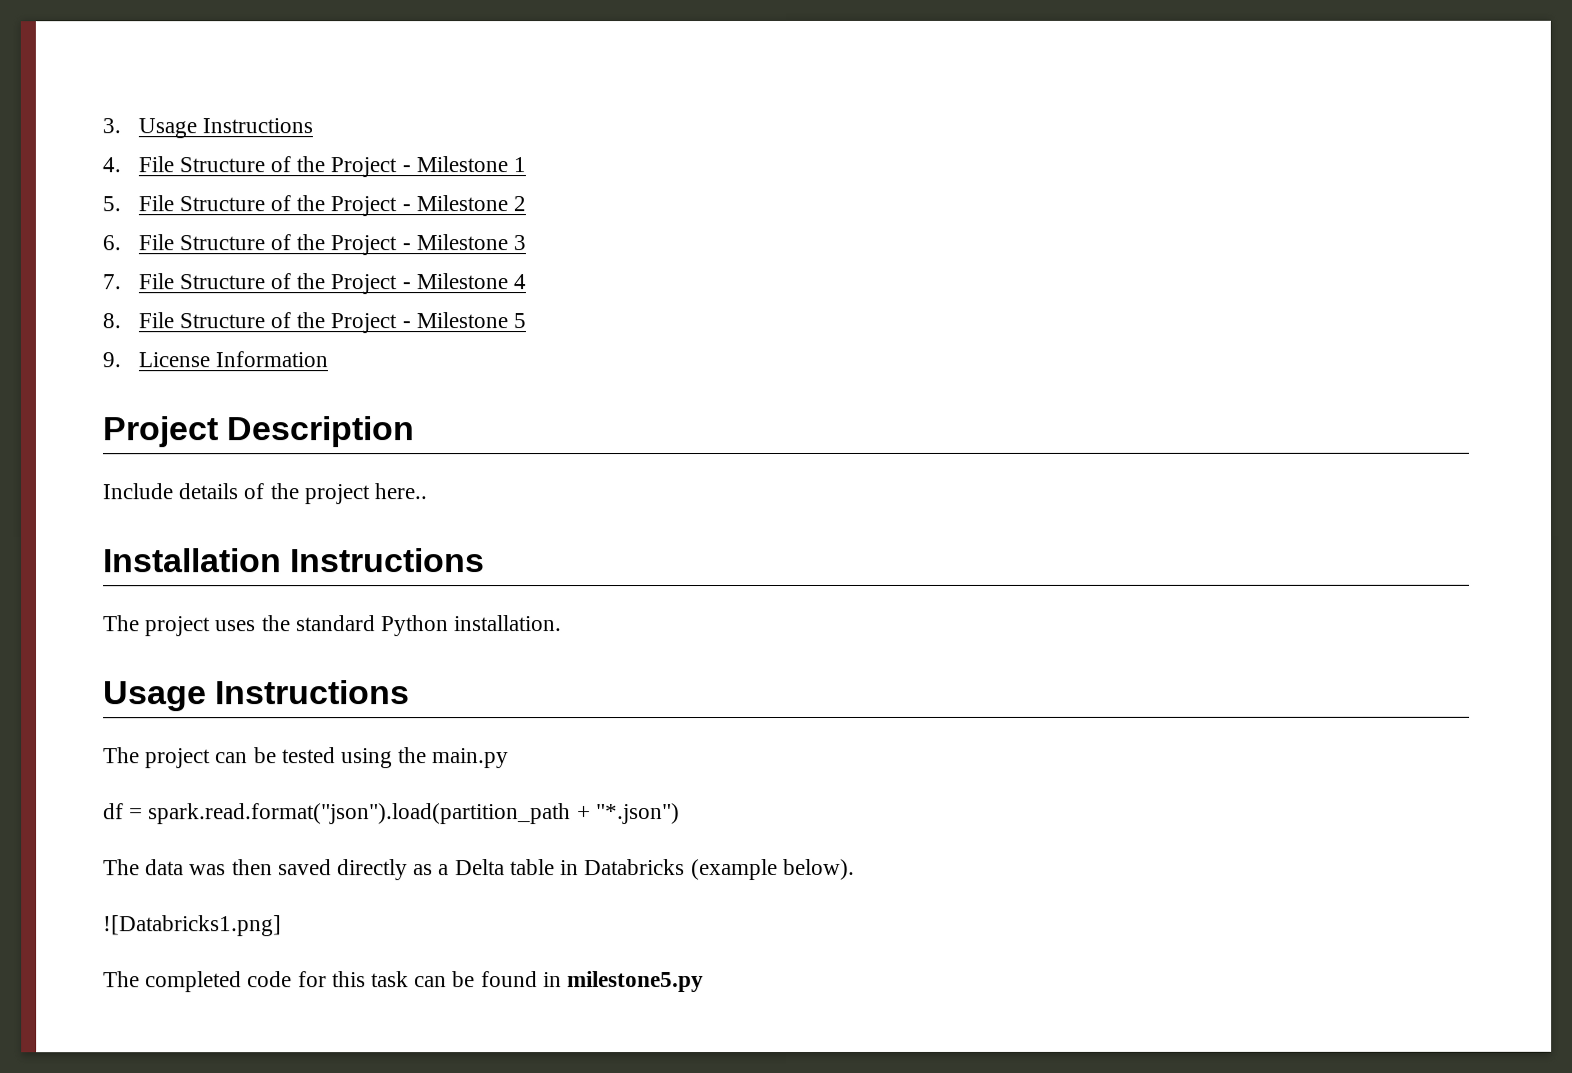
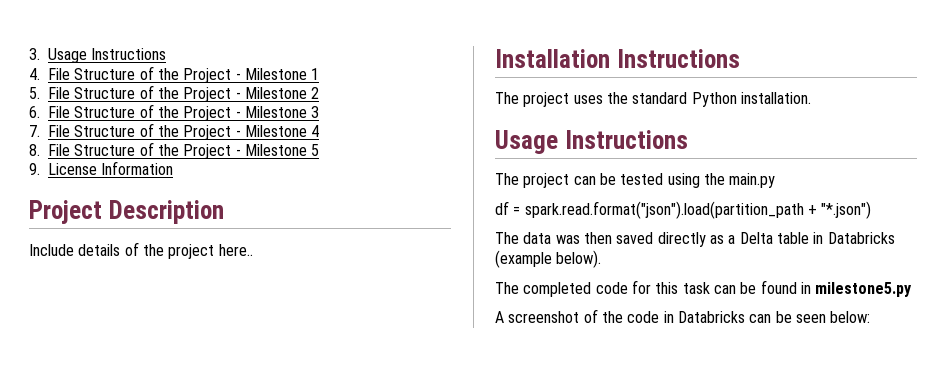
- ![Databricks1.png]
+ A screenshot of the code in Databricks can be seen below:

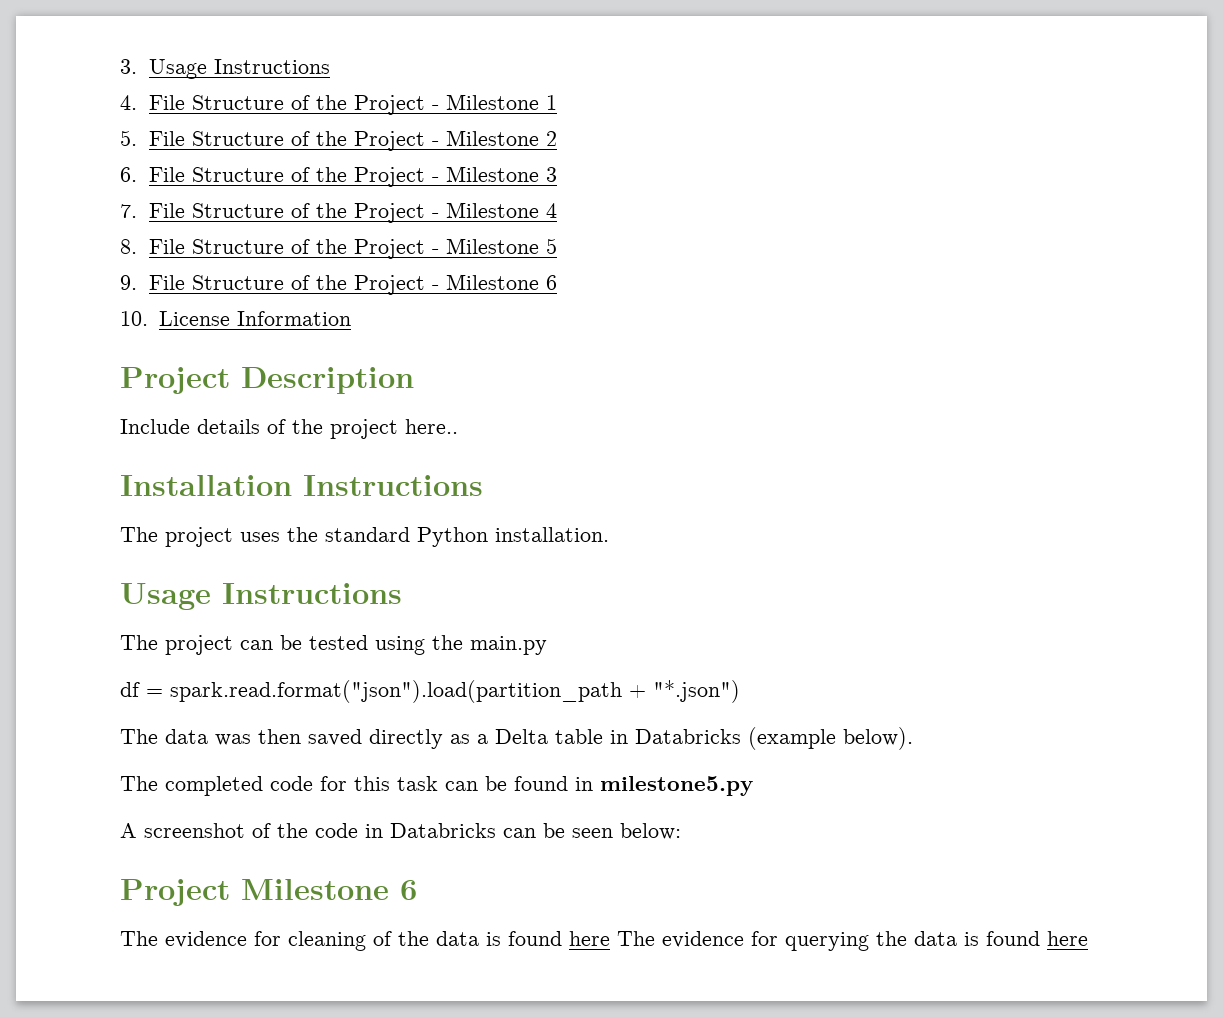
- 9. License Information
+ 9. File Structure of the Project - Milestone 6
+ 10. License Information
+ Project Milestone 6
+ The evidence for cleaning of the data is found here The evidence for querying the data is found here

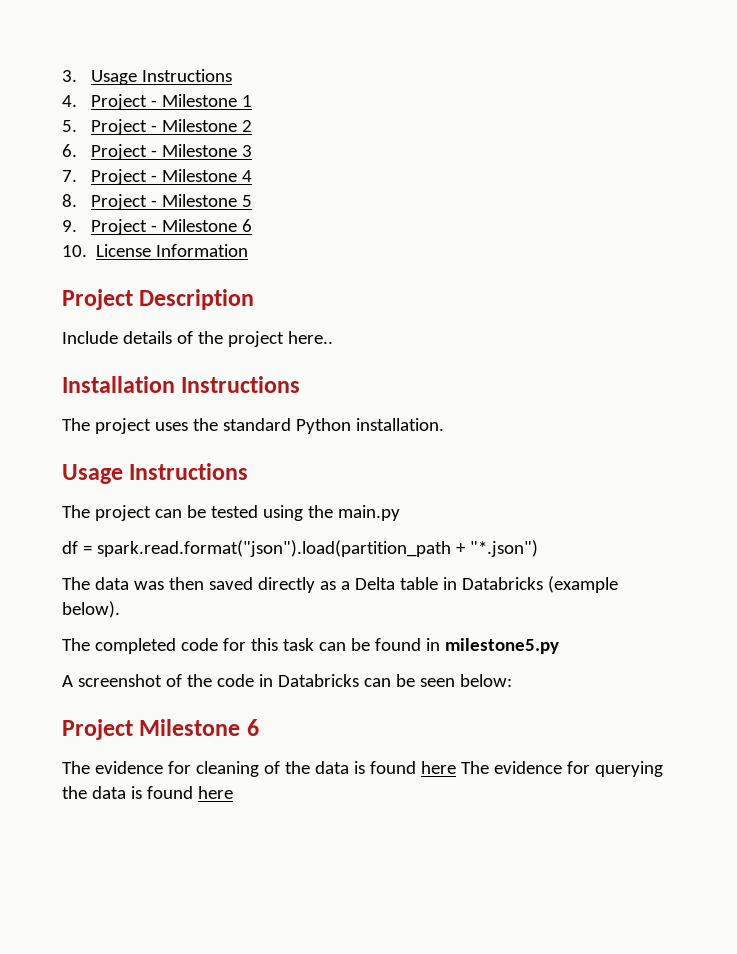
- 4. File Structure of the Project - Milestone 1
+ 4. Project - Milestone 1
- 5. File Structure of the Project - Milestone 2
+ 5. Project - Milestone 2
- 6. File Structure of the Project - Milestone 3
+ 6. Project - Milestone 3
- 7. File Structure of the Project - Milestone 4
+ 7. Project - Milestone 4
- 8. File Structure of the Project - Milestone 5
+ 8. Project - Milestone 5
- 9. File Structure of the Project - Milestone 6
+ 9. Project - Milestone 6

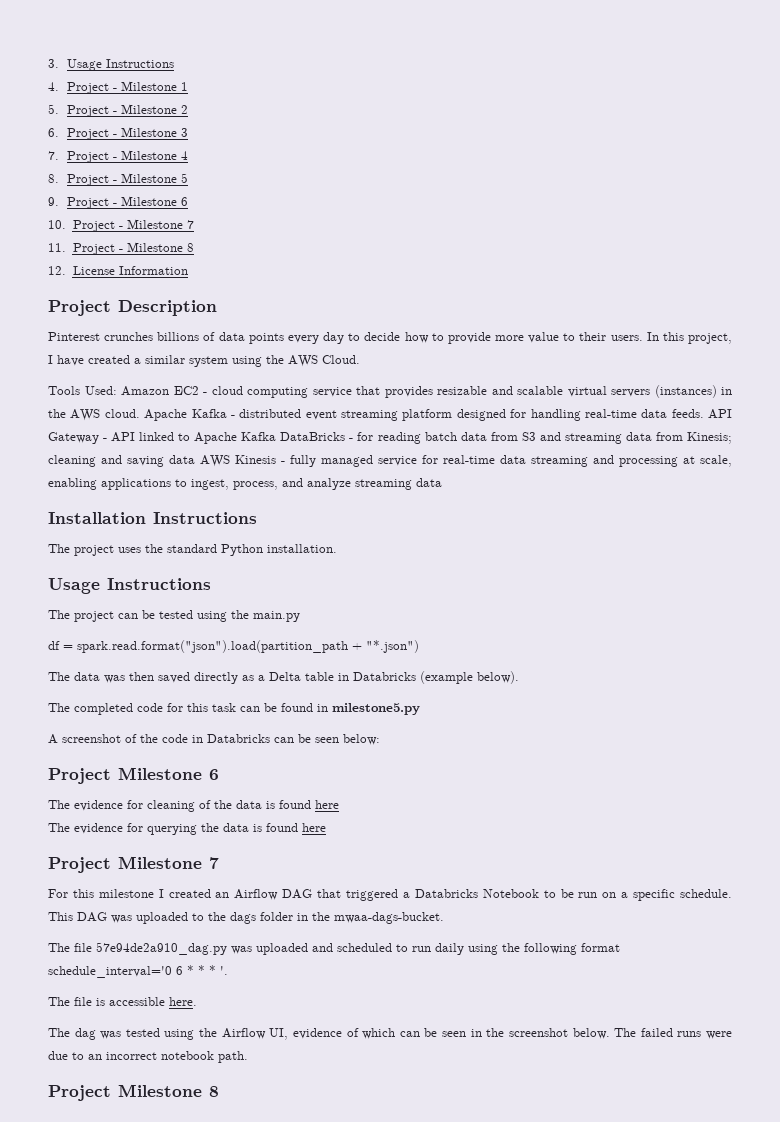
- 10. License Information
+ 10. Project - Milestone 7
+ 11. Project - Milestone 8
+ 12. License Information
  Project Description
- Include details of the project here..
+ Pinterest crunches billions of data points every day to decide how to provide more value to their users. In this project, I have created a similar system using the AWS Cloud.
+ Tools Used: Amazon EC2 - cloud computing service that provides resizable and scalable virtual servers (instances) in the AWS cloud. Apache Kafka - distributed event streaming platform designed for handling real-time data feeds. API Gateway - API linked to Apache Kafka DataBricks - for reading batch data from S3 and streaming data from Kinesis; cleaning and saving data AWS Kinesis - fully managed service for real-time data streaming and processing at scale, enabling applications to ingest, process, and analyze streaming data
- The evidence for cleaning of the data is found here The evidence for querying the data is found here
+ The evidence for cleaning of the data is found here
+ The evidence for querying the data is found here
+ Project Milestone 7
+ For this milestone I created an Airflow DAG that triggered a Databricks Notebook to be run on a specific schedule. This DAG was uploaded to the dags folder in the mwaa-dags-bucket.
+ The file 57e94de2a910_dag.py was uploaded and scheduled to run daily using the following format schedule_interval='0 6 * * * '.
+ The file is accessible here.
+ The dag was tested using the Airflow UI, evidence of which can be seen in the screenshot below. The failed runs were due to an incorrect notebook path.
+ Project Milestone 8

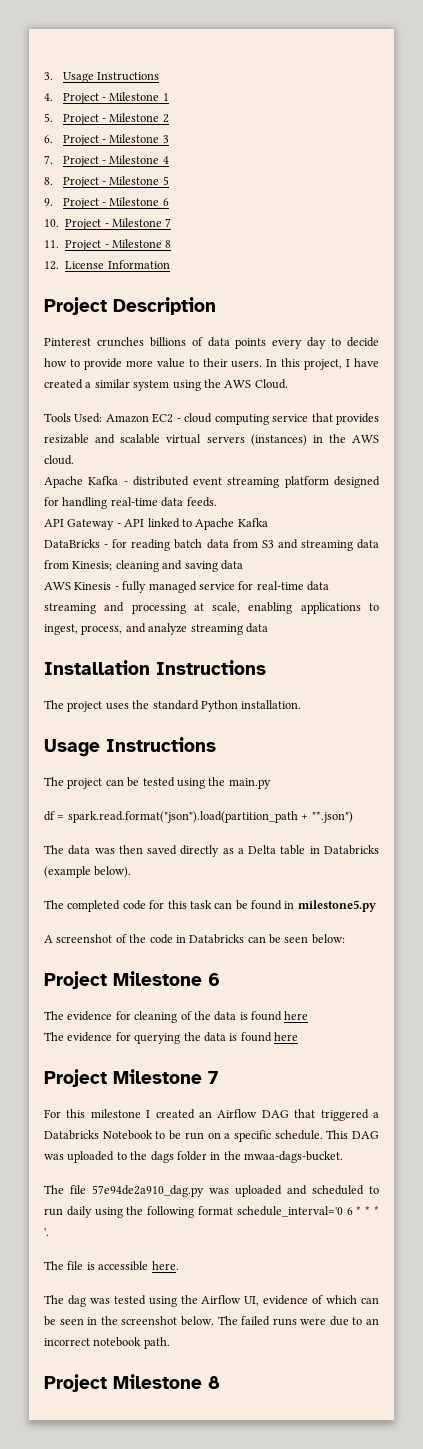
- Amazon EC2 - cloud computing service that provides resizable and scalable virtual servers (instances) in the AWS cloud. Apache Kafka - distributed event streaming platform designed for handling real-time data feeds. API Gateway - API linked to Apache Kafka DataBricks - for reading batch data from S3 and streaming data from Kinesis;
+ Amazon EC2 - cloud computing service that provides resizable and scalable virtual servers (instances) in the AWS cloud.
+ Apache Kafka - distributed event streaming platform designed for handling real-time data feeds.
+ API Gateway - API linked to Apache Kafka
+ DataBricks - for reading batch data from S3 and streaming data from Kinesis;
- cleaning and saving data AWS Kinesis - fully managed service for real-time data streaming and processing at scale, enabling applications to ingest, process, and analyze streaming data
+ cleaning and saving data
+ AWS Kinesis - fully managed service for real-time data streaming and processing at scale, enabling applications to ingest, process, and analyze streaming data

